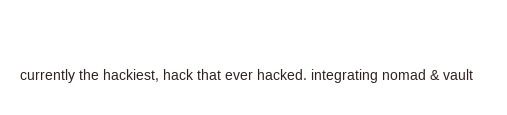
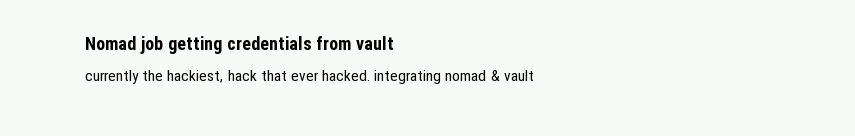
+ Nomad job getting credentials from vault

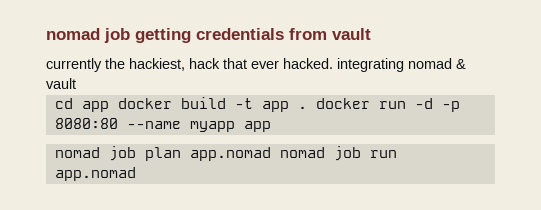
- Nomad job getting credentials from vault
+ nomad job getting credentials from vault
+ cd app docker build -t app . docker run -d -p 8080:80 --name myapp app
+ nomad job plan app.nomad nomad job run app.nomad

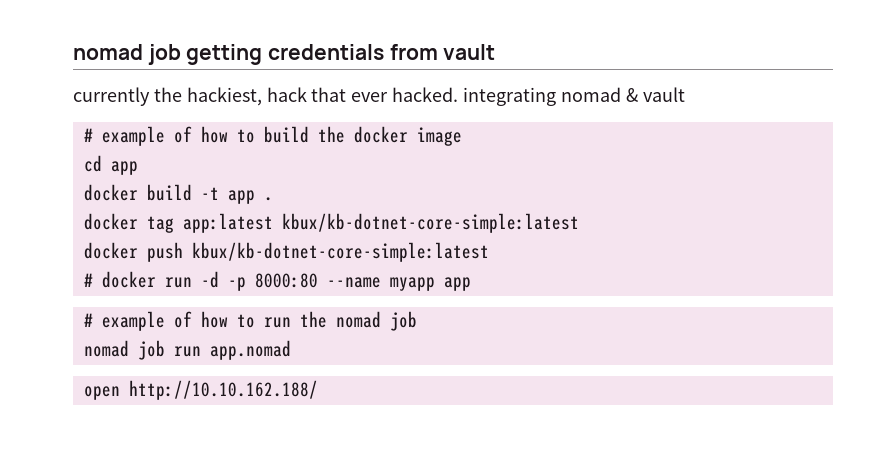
+ # example of how to build the docker image
- cd app docker build -t app . docker run -d -p 8080:80 --name myapp app
+ cd app
+ docker build -t app .
+ docker tag app:latest kbux/kb-dotnet-core-simple:latest
+ docker push kbux/kb-dotnet-core-simple:latest
+ # docker run -d -p 8000:80 --name myapp app
- nomad job plan app.nomad nomad job run app.nomad
+ # example of how to run the nomad job
+ nomad job run app.nomad
+ open http://10.10.162.188/

